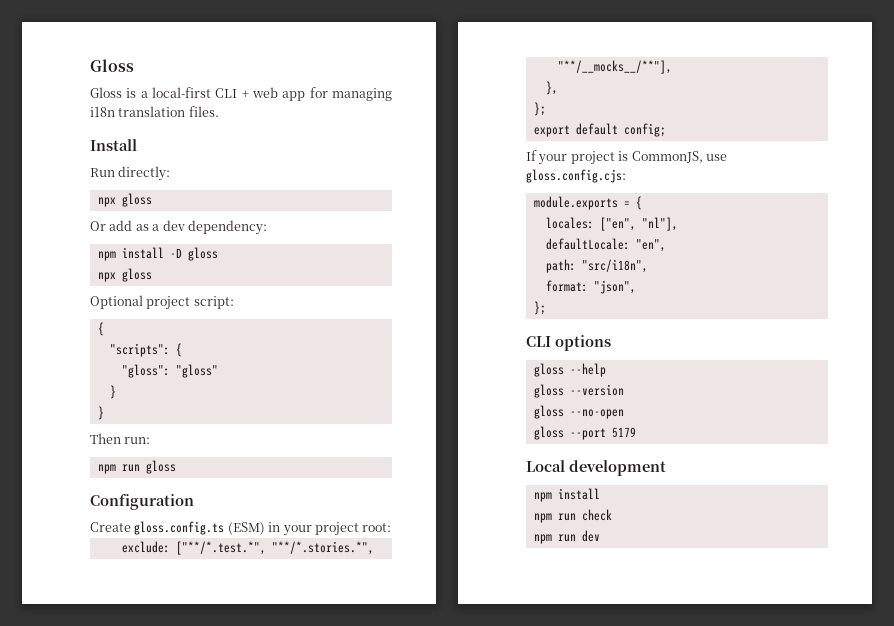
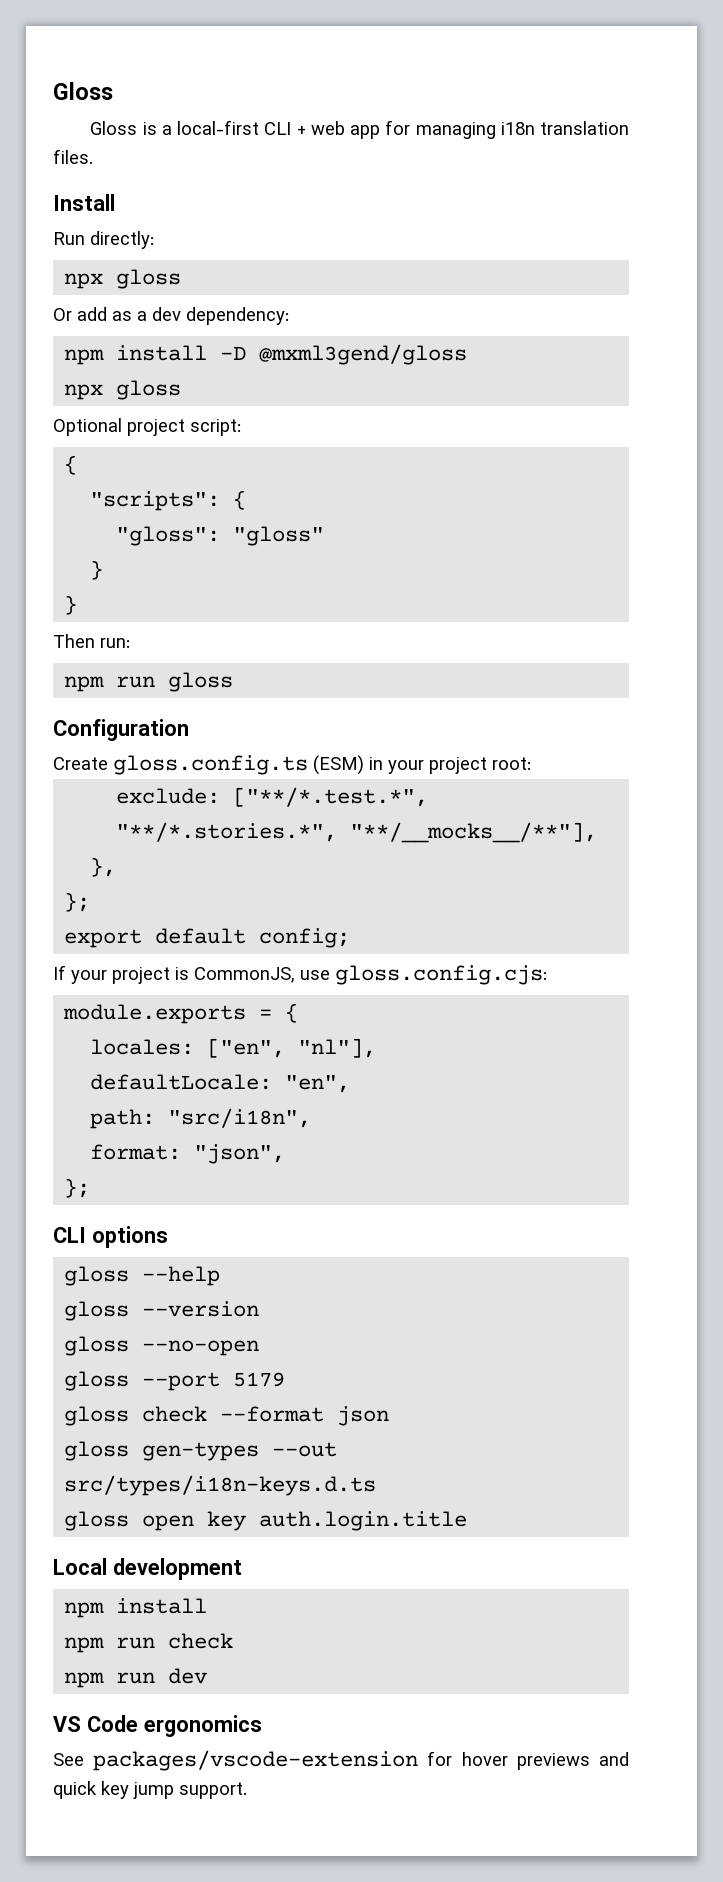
- npm install -D gloss
+ npm install -D @mxml3gend/gloss
+ gloss check --format json
+ gloss gen-types --out src/types/i18n-keys.d.ts
+ gloss open key auth.login.title
+ VS Code ergonomics
+ See packages/vscode-extension for hover previews and quick key jump support.

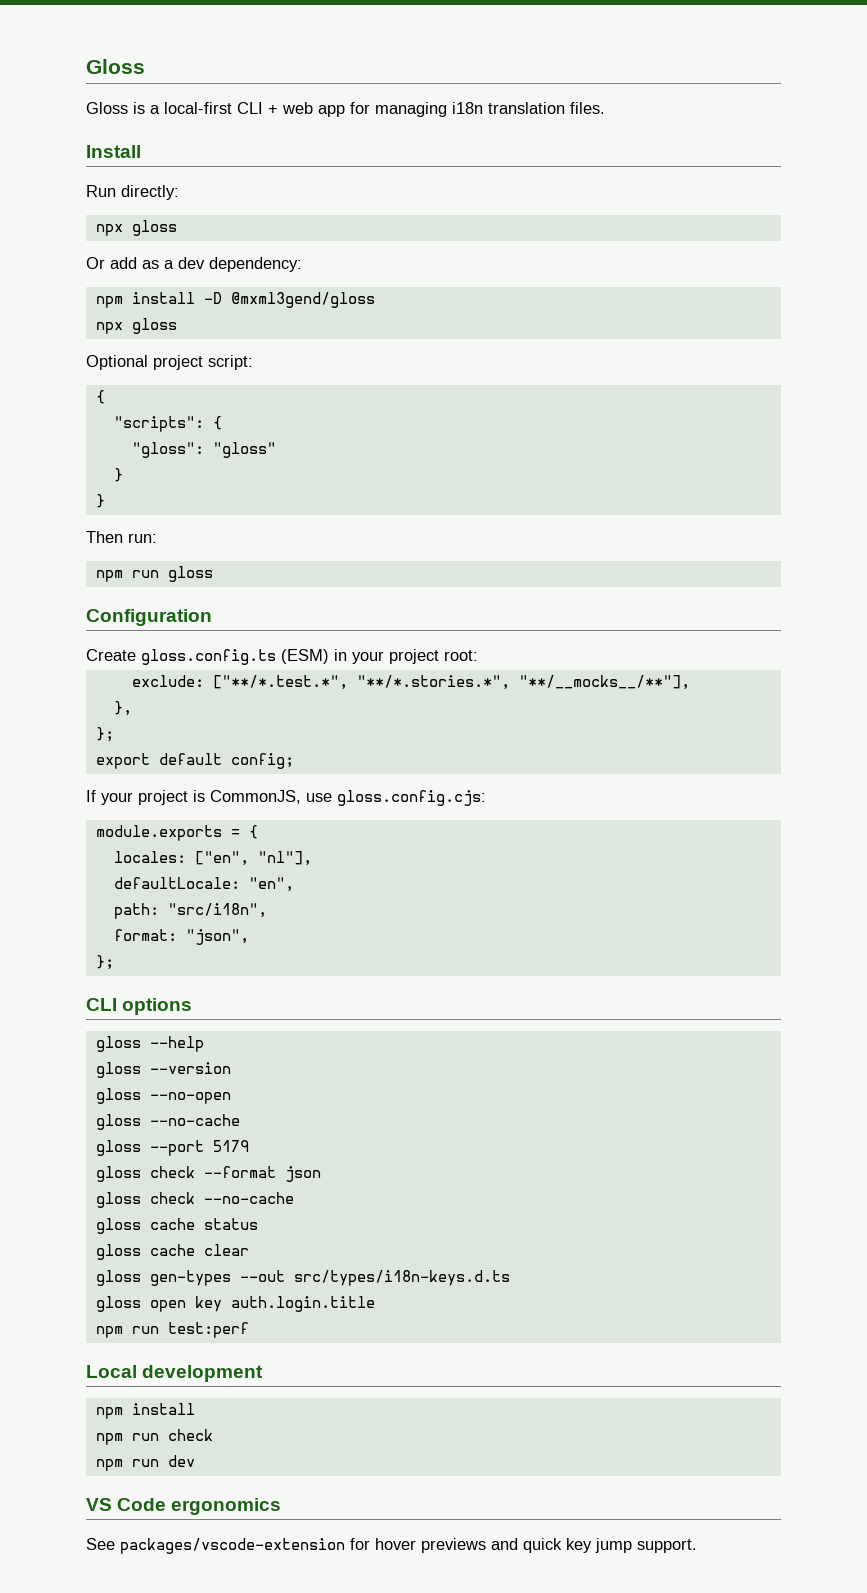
+ gloss --no-cache
+ gloss check --no-cache
+ gloss cache status
+ gloss cache clear
+ npm run test:perf

